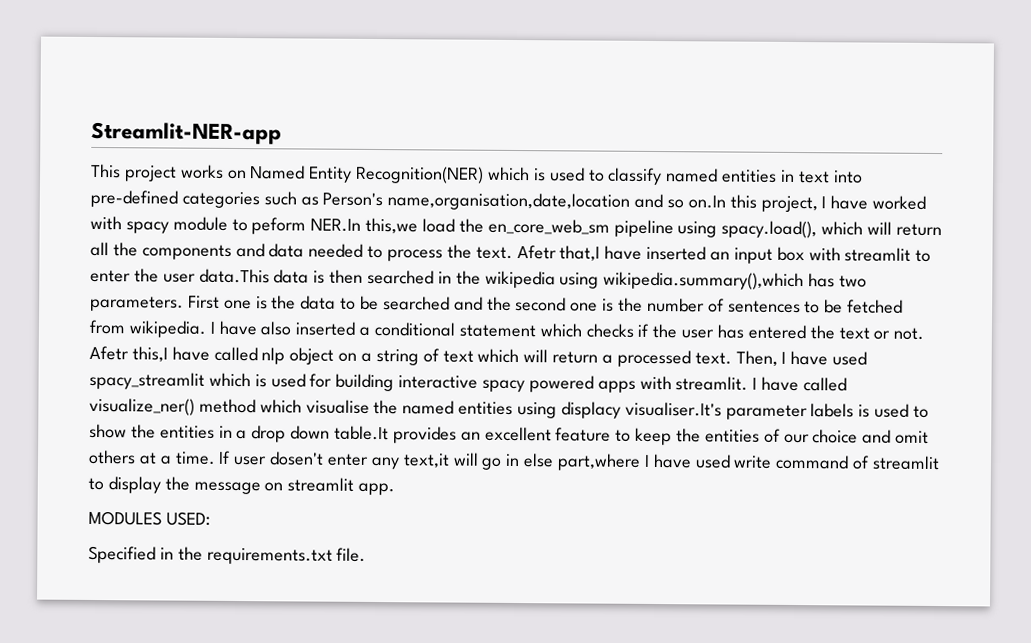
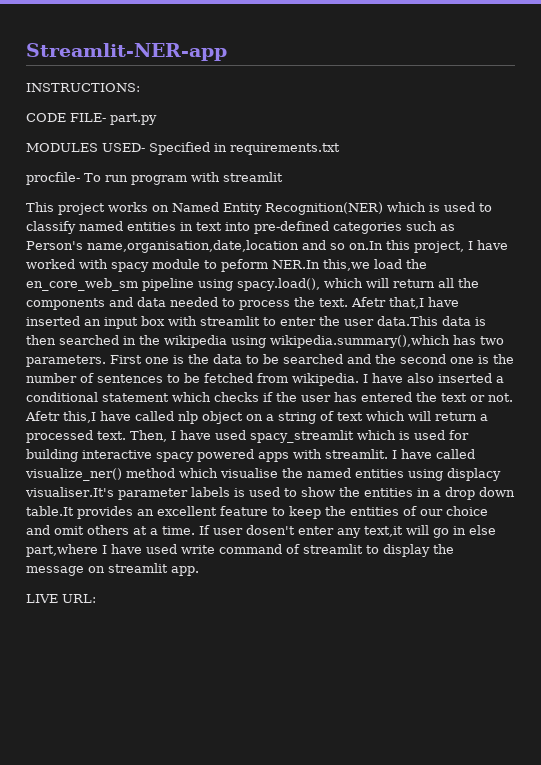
+ INSTRUCTIONS:
+ CODE FILE- part.py
+ MODULES USED- Specified in requirements.txt
+ procfile- To run program with streamlit
- MODULES USED:
- Specified in the requirements.txt file.
+ LIVE URL:

